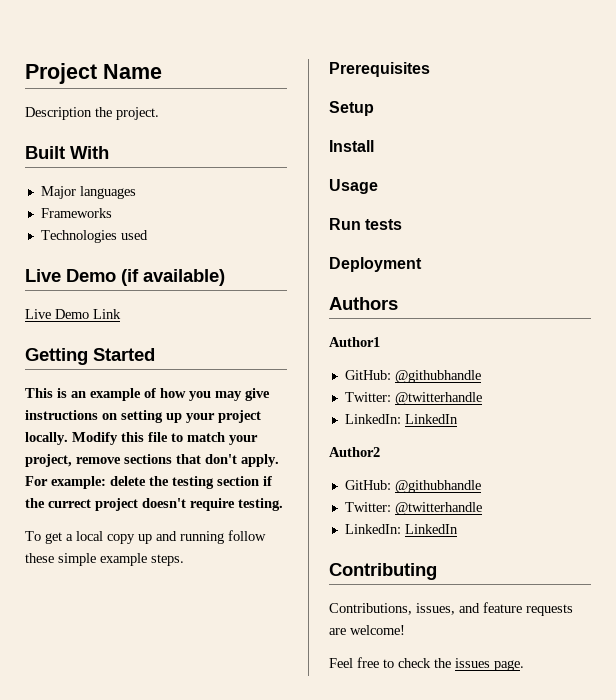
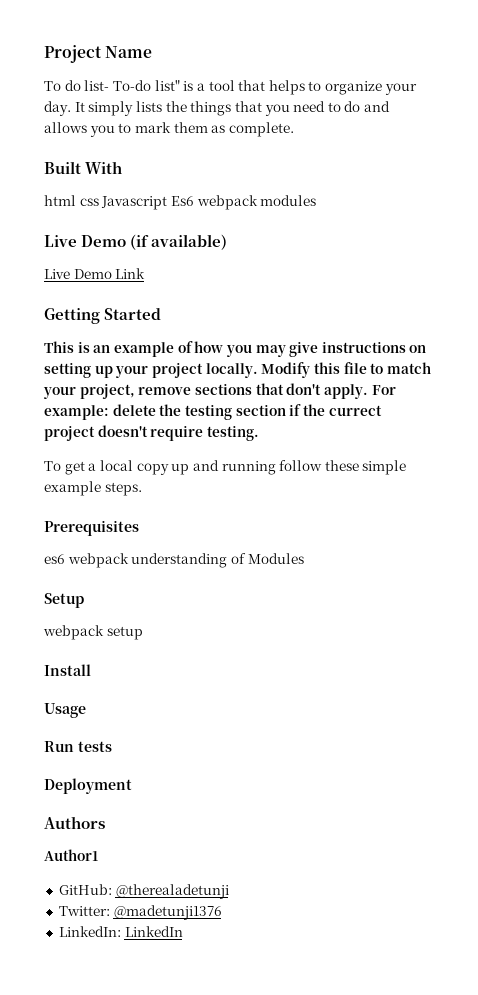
- Description the project.
+ To do list- To-do list" is a tool that helps to organize your day. It simply lists the things that you need to do and allows you to mark them as complete.
  Built With
- Major languages
- Frameworks
- Technologies used
+ html css Javascript Es6 webpack modules
+ es6 webpack understanding of Modules
+ webpack setup
  Author1
- GitHub: @githubhandle
- Twitter: @twitterhandle
+ GitHub: @therealadetunji
+ Twitter: @madetunji1376
  LinkedIn: LinkedIn
- Author2
- GitHub: @githubhandle
- Twitter: @twitterhandle
- LinkedIn: LinkedIn
- Contributing
- Contributions, issues, and feature requests are welcome!
- Feel free to check the issues page.

